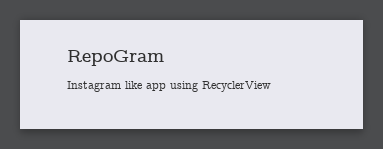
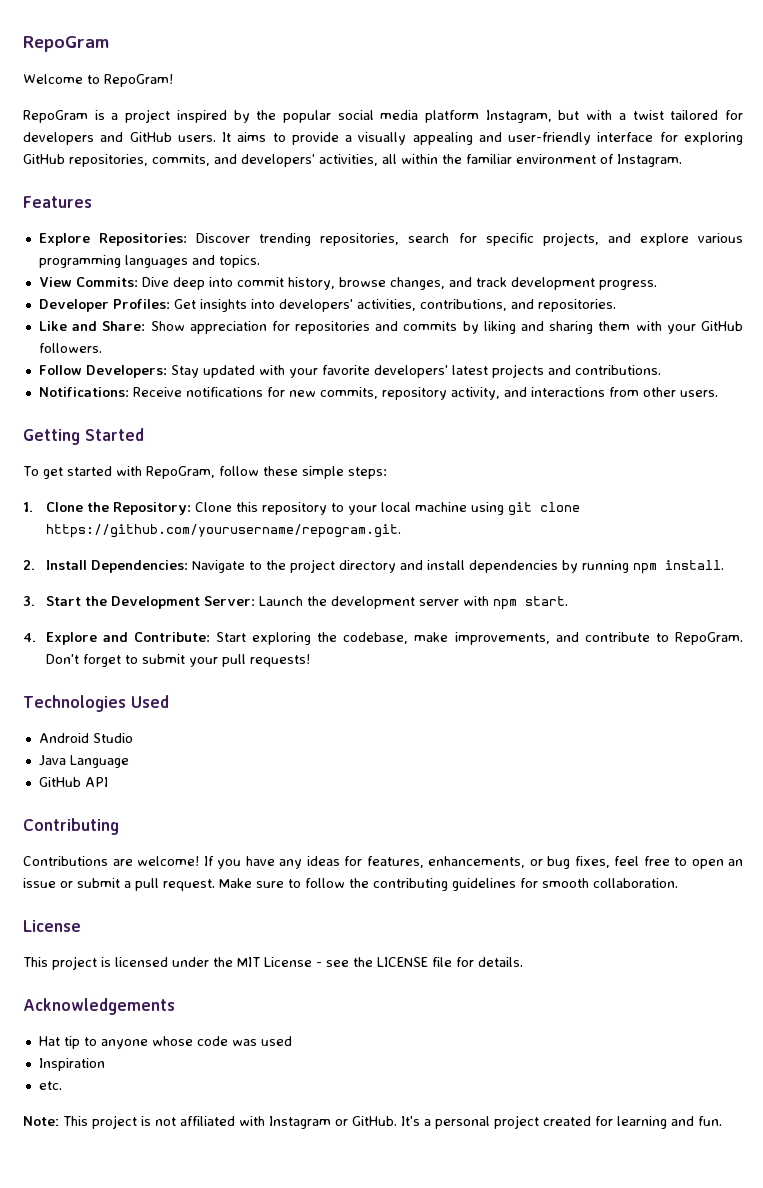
- Instagram like app using RecyclerView
+ Welcome to RepoGram!
+ RepoGram is a project inspired by the popular social media platform Instagram, but with a twist tailored for developers and GitHub users. It aims to provide a visually appealing and user-friendly interface for exploring GitHub repositories, commits, and developers' activities, all within the familiar environment of Instagram.
+ Features
+ Explore Repositories: Discover trending repositories, search for specific projects, and explore various programming languages and topics.
+ View Commits: Dive deep into commit history, browse changes, and track development progress.
+ Developer Profiles: Get insights into developers' activities, contributions, and repositories.
+ Like and Share: Show appreciation for repositories and commits by liking and sharing them with your GitHub followers.
+ Follow Developers: Stay updated with your favorite developers' latest projects and contributions.
+ Notifications: Receive notifications for new commits, repository activity, and interactions from other users.
+ Getting Started
+ To get started with RepoGram, follow these simple steps:
+ 1. Clone the Repository: Clone this repository to your local machine using git clone https://github.com/yourusername/repogram.git.
+ 2. Install Dependencies: Navigate to the project directory and install dependencies by running npm install.
+ 3. Start the Development Server: Launch the development server with npm start.
+ 4. Explore and Contribute: Start exploring the codebase, make improvements, and contribute to RepoGram. Don't forget to submit your pull requests!
+ Technologies Used
+ Android Studio
+ Java Language
+ GitHub API
+ Contributing
+ Contributions are welcome! If you have any ideas for features, enhancements, or bug fixes, feel free to open an issue or submit a pull request. Make sure to follow the contributing guidelines for smooth collaboration.
+ License
+ This project is licensed under the MIT License - see the LICENSE file for details.
+ Acknowledgements
+ Hat tip to anyone whose code was used
+ Inspiration
+ etc.
+ Note: This project is not affiliated with Instagram or GitHub. It's a personal project created for learning and fun.

